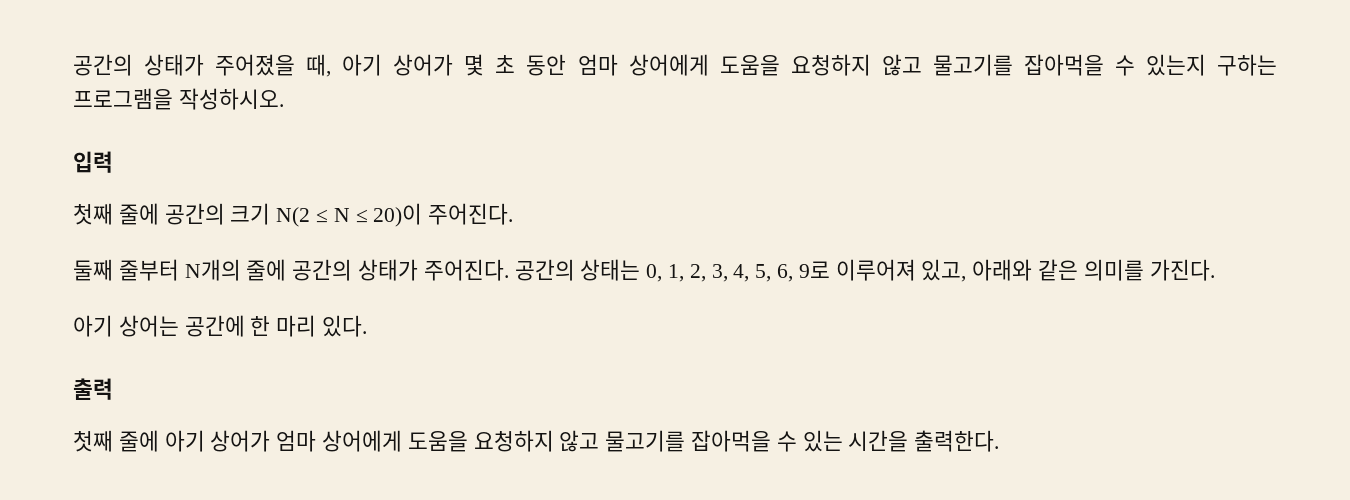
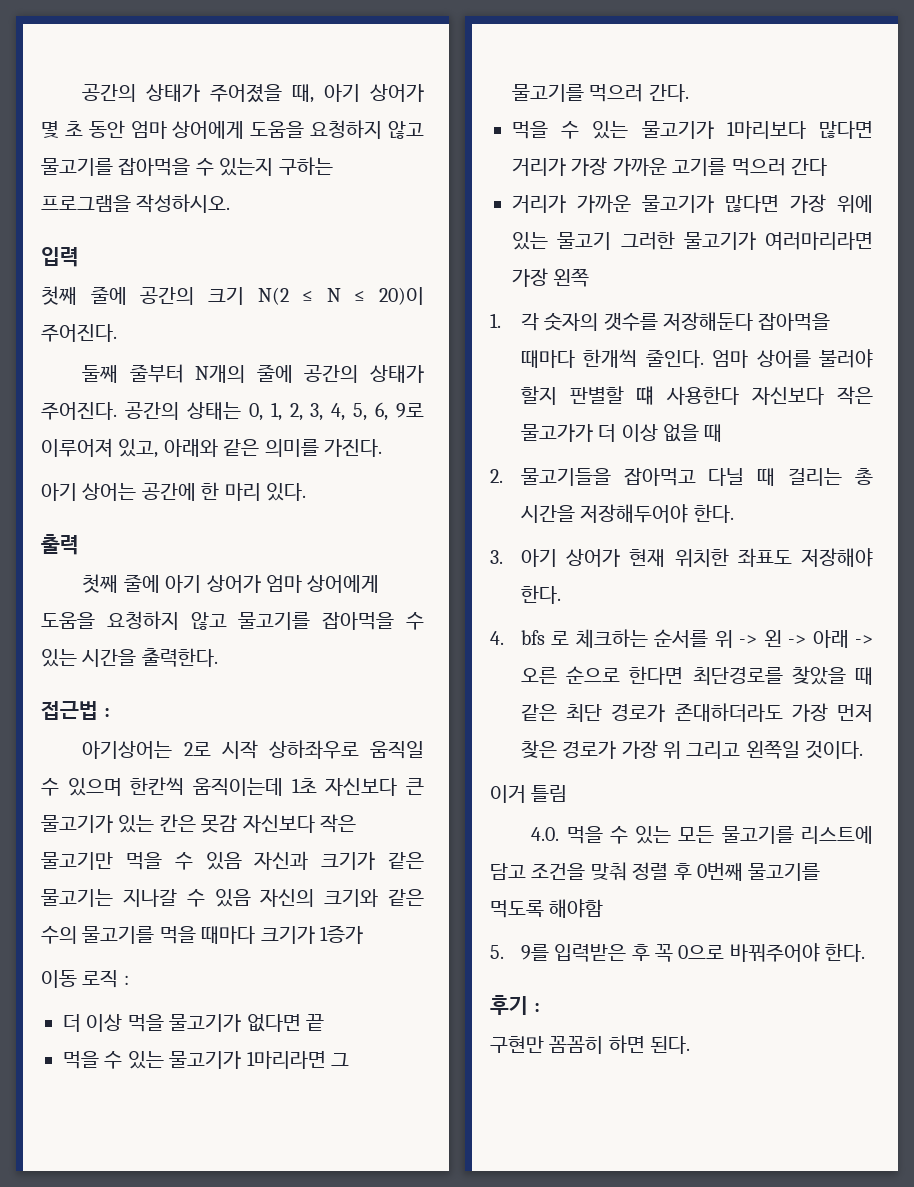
+ 접근법 :
+ 아기상어는 2로 시작 상하좌우로 움직일 수 있으며 한칸씩 움직이는데 1초 자신보다 큰 물고기가 있는 칸은 못감 자신보다 작은 물고기만 먹을 수 있음 자신과 크기가 같은 물고기는 지나갈 수 있음 자신의 크기와 같은 수의 물고기를 먹을 때마다 크기가 1증가
+ 이동 로직 :
+ 더 이상 먹을 물고기가 없다면 끝
+ 먹을 수 있는 물고기가 1마리라면 그 물고기를 먹으러 간다.
+ 먹을 수 있는 물고기가 1마리보다 많다면 거리가 가장 가까운 고기를 먹으러 간다
+ 거리가 가까운 물고기가 많다면 가장 위에 있는 물고기 그러한 물고기가 여러마리라면 가장 왼쪽
+ 1. 각 숫자의 갯수를 저장해둔다 잡아먹을 때마다 한개씩 줄인다. 엄마 상어를 불러야 할지 판별할 떄 사용한다 자신보다 작은 물고가가 더 이상 없을 때
+ 2. 물고기들을 잡아먹고 다닐 때 걸리는 총 시간을 저장해두어야 한다.
+ 3. 아기 상어가 현재 위치한 좌표도 저장해야 한다.
+ 4. bfs 로 체크하는 순서를 위 -> 왼 -> 아래 -> 오른 순으로 한다면 최단경로를 찾았을 때 같은 최단 경로가 존대하더라도 가장 먼저 찾은 경로가 가장 위 그리고 왼쪽일 것이다.
+ 이거 틀림
+ 4.0. 먹을 수 있는 모든 물고기를 리스트에 담고 조건을 맞춰 정렬 후 0번째 물고기를 먹도록 해야함
+ 5. 9를 입력받은 후 꼭 0으로 바꿔주어야 한다.
+ 후기 :
+ 구현만 꼼꼼히 하면 된다.

